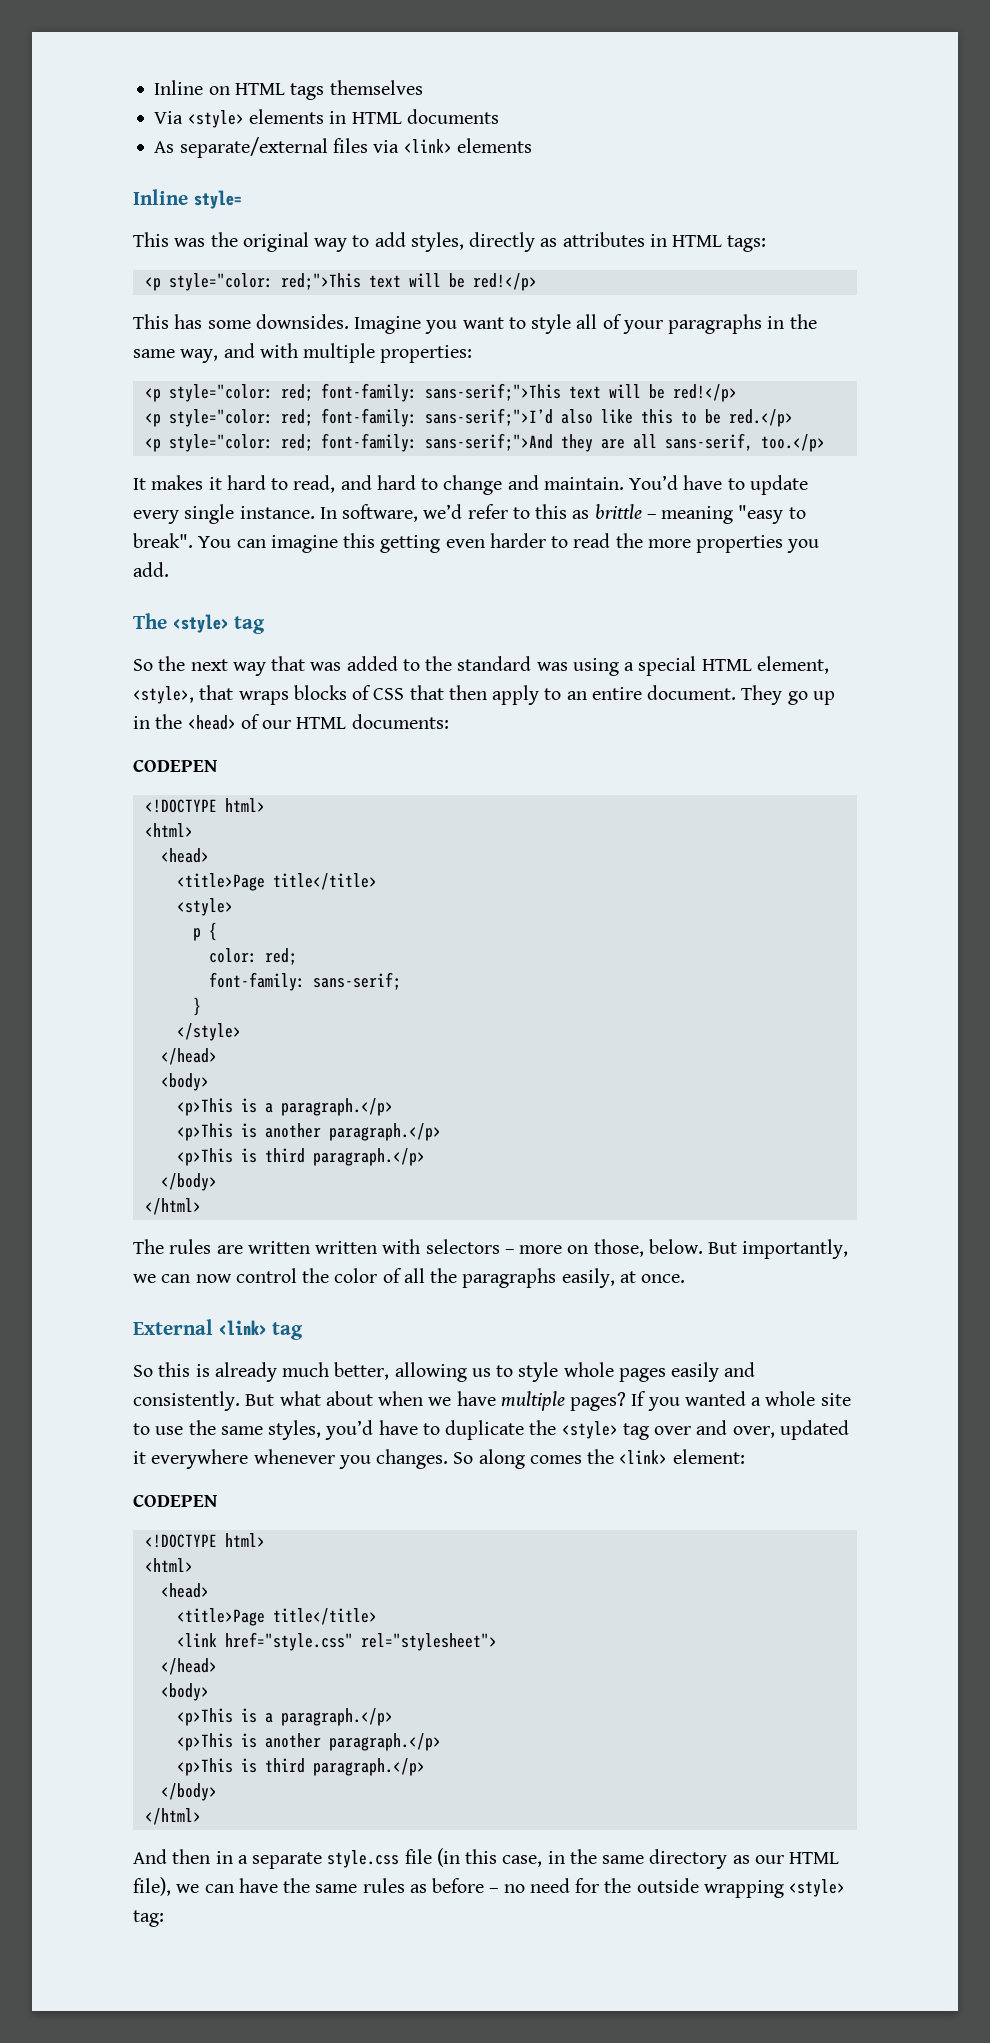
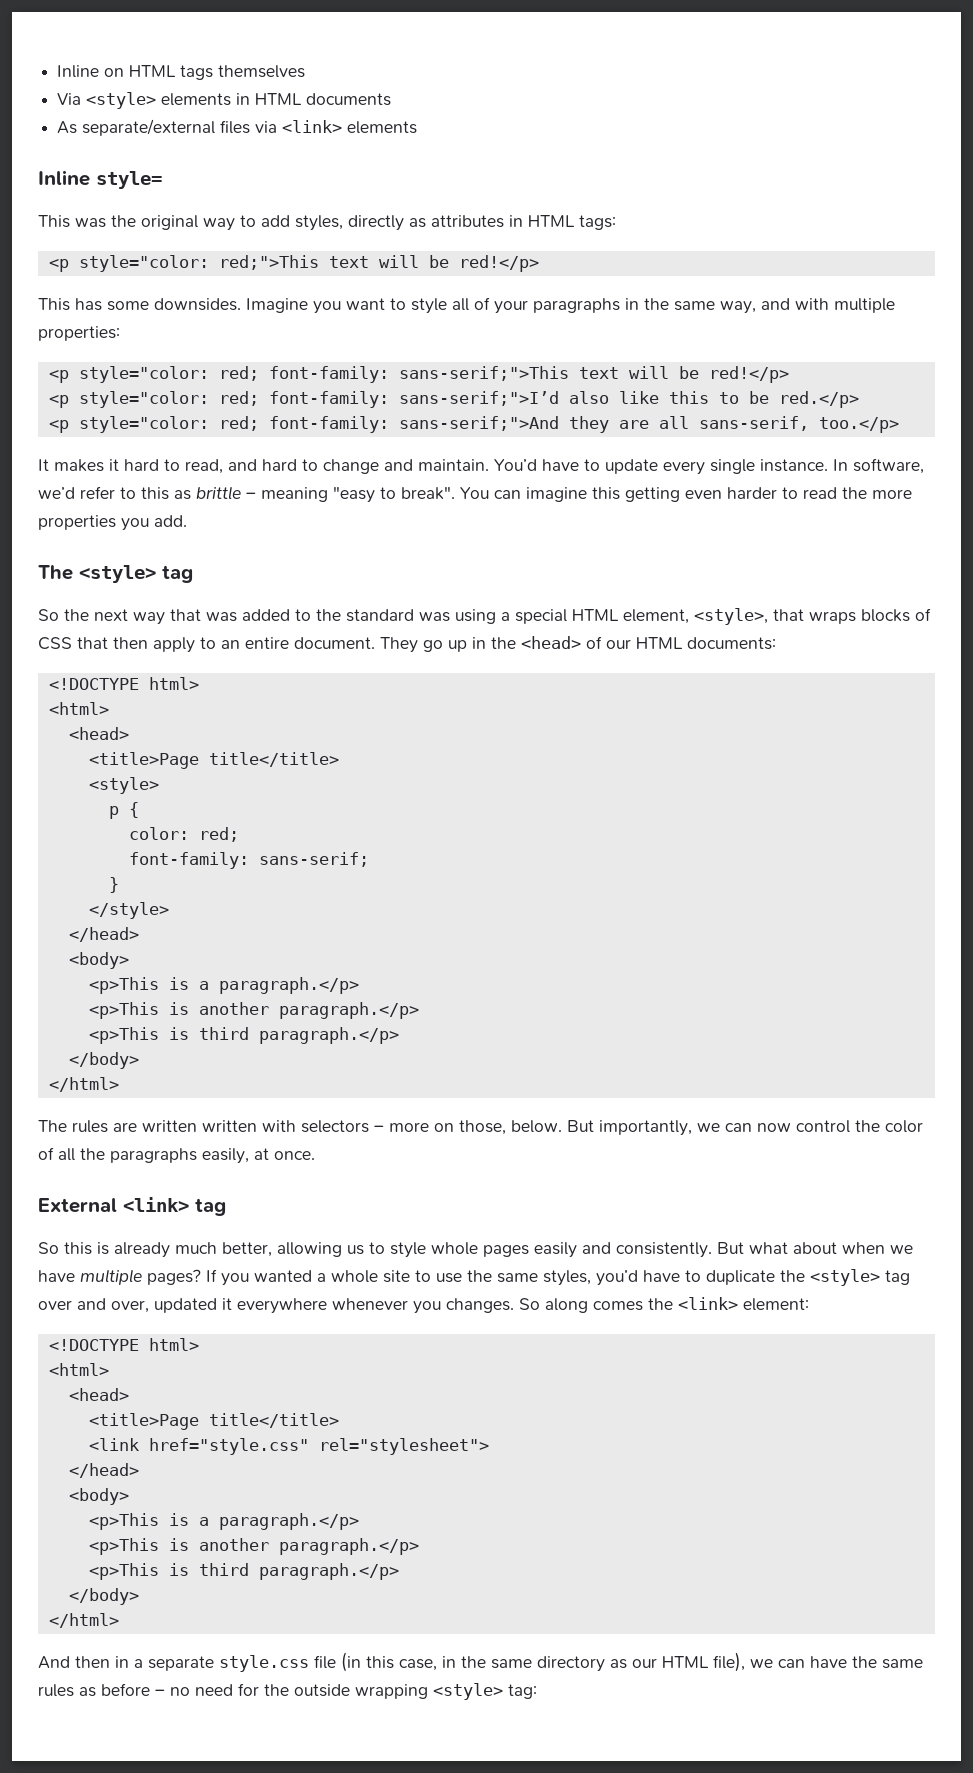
  They go up in the <head> of our HTML documents:
- CODEPEN
  So along comes the <link> element:
- CODEPEN

